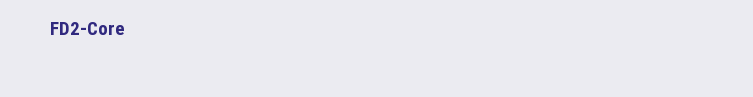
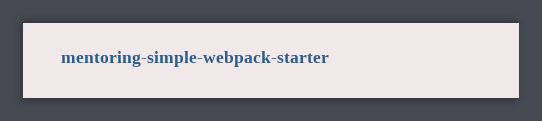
- FD2-Core
+ mentoring-simple-webpack-starter

